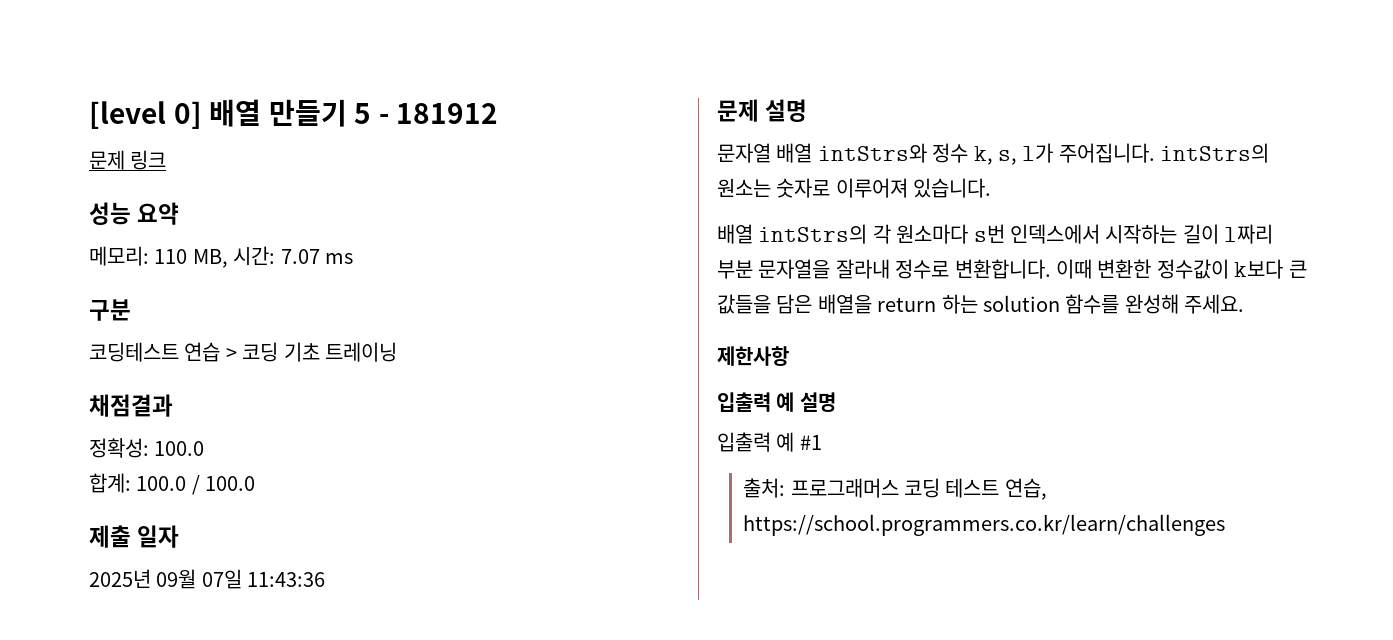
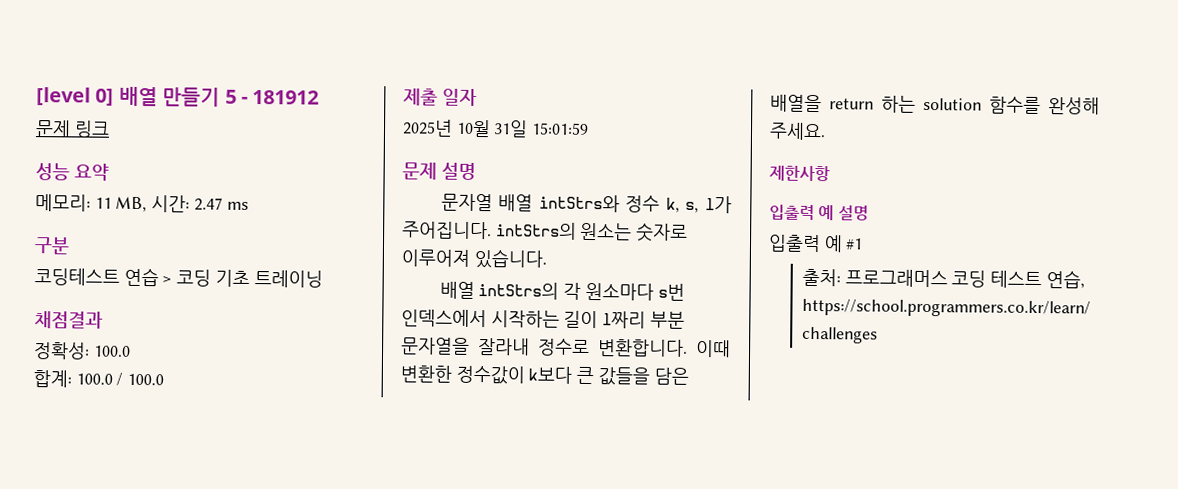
- 메모리: 110 MB, 시간: 7.07 ms
+ 메모리: 11 MB, 시간: 2.47 ms
- 2025년 09월 07일 11:43:36
+ 2025년 10월 31일 15:01:59

